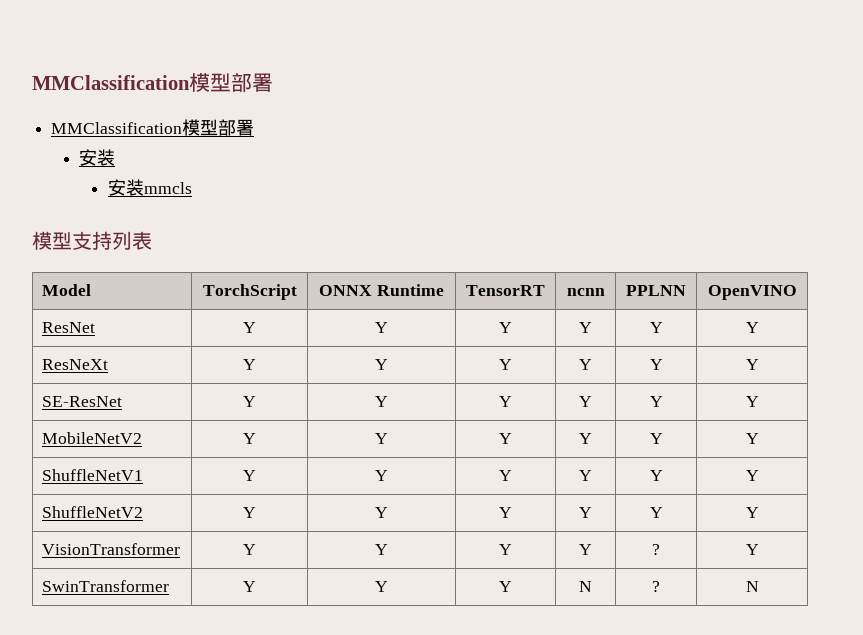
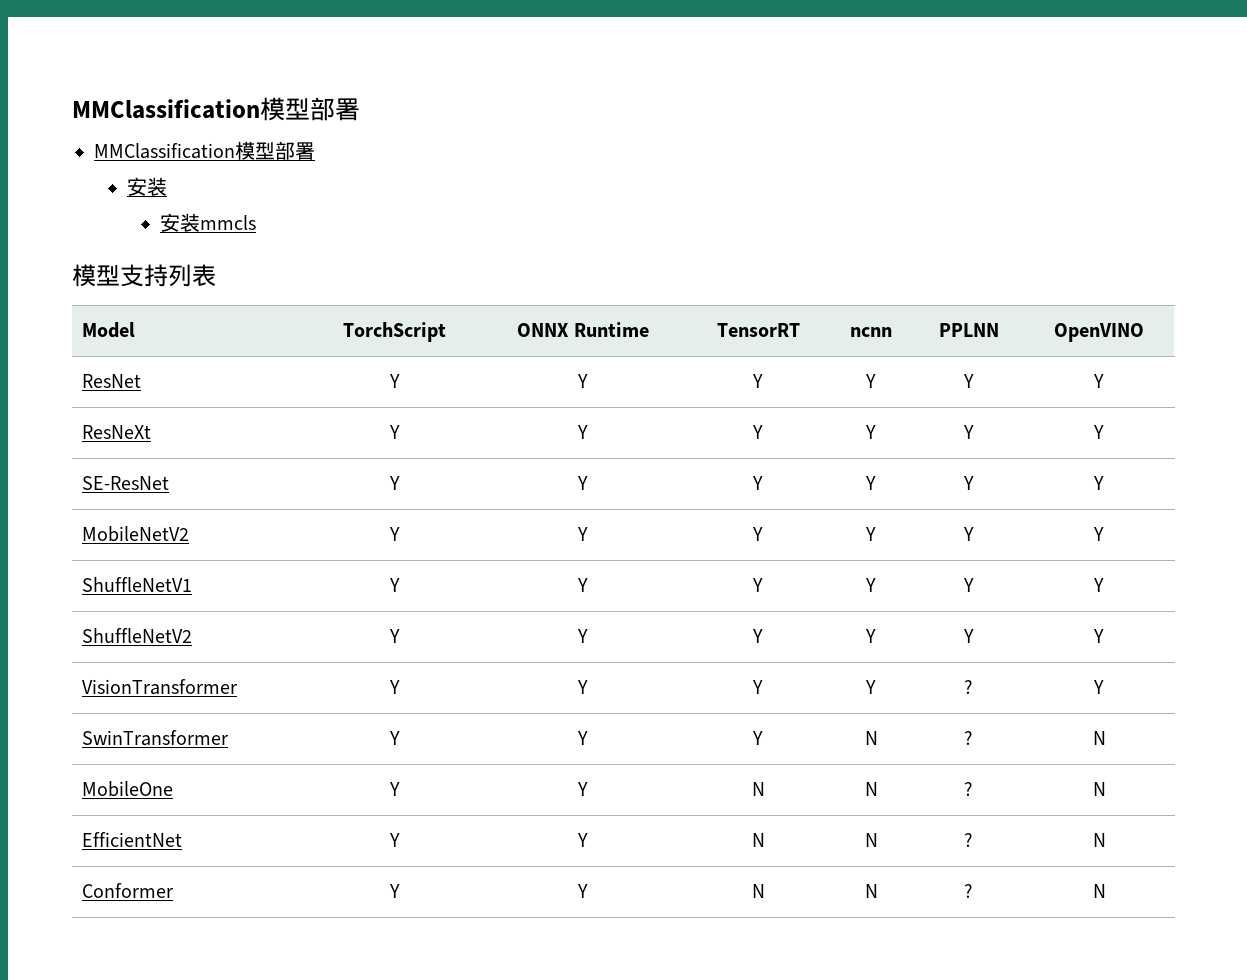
+ MobileOne | Y | Y | N | N | ? | N
+ EfficientNet | Y | Y | N | N | ? | N
+ Conformer | Y | Y | N | N | ? | N

